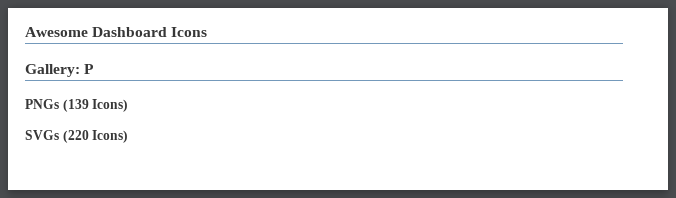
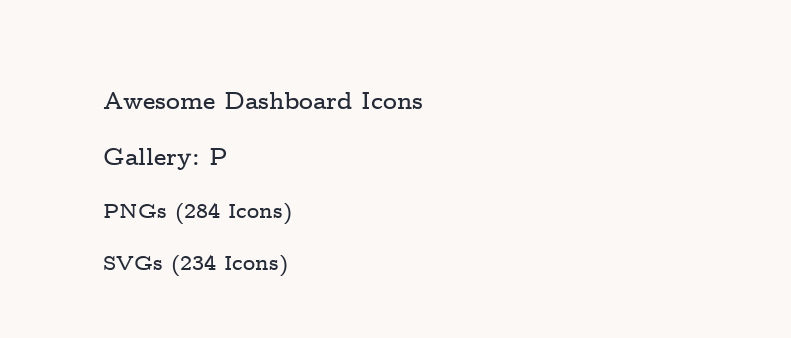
- PNGs (139 Icons)
+ PNGs (284 Icons)
- SVGs (220 Icons)
+ SVGs (234 Icons)

